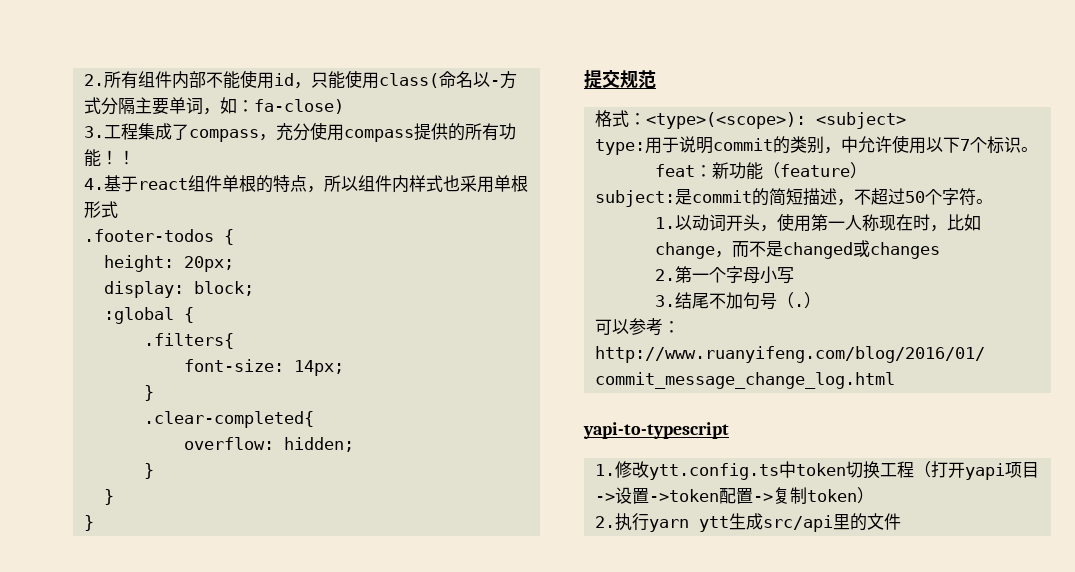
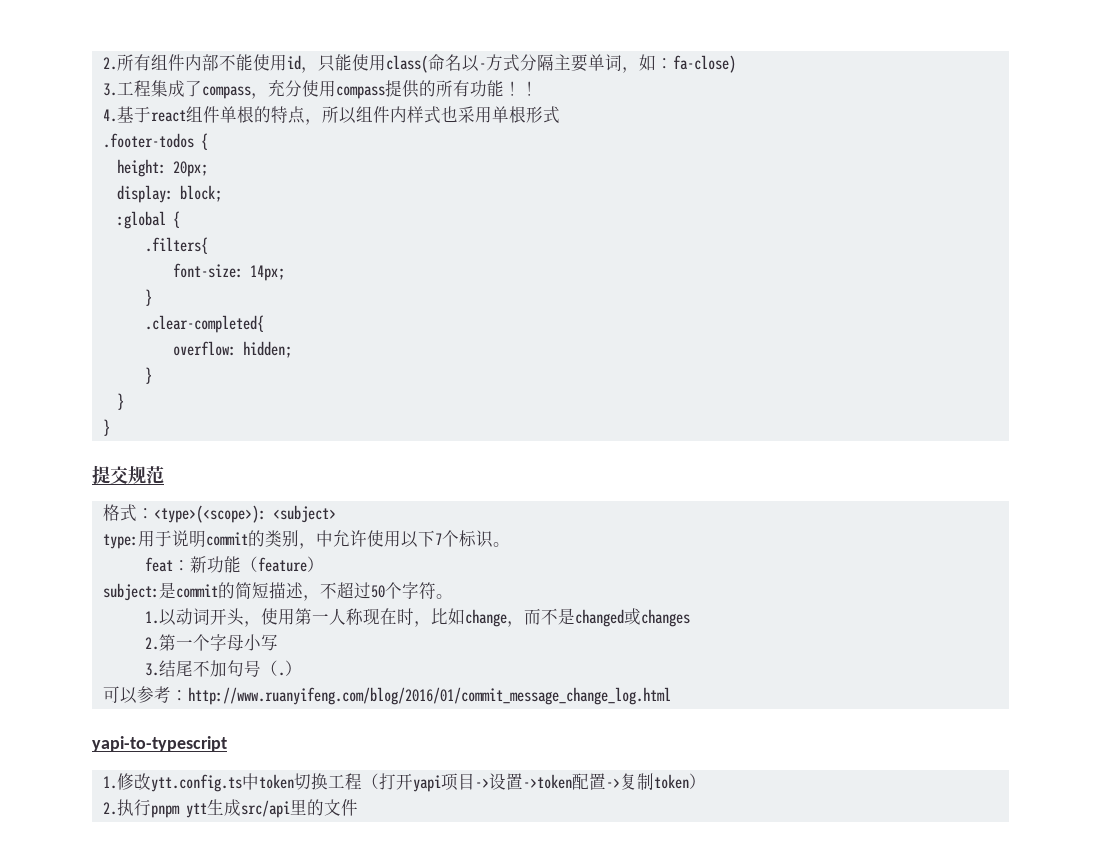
- 2.执行yarn ytt生成src/api里的文件
+ 2.执行pnpm ytt生成src/api里的文件

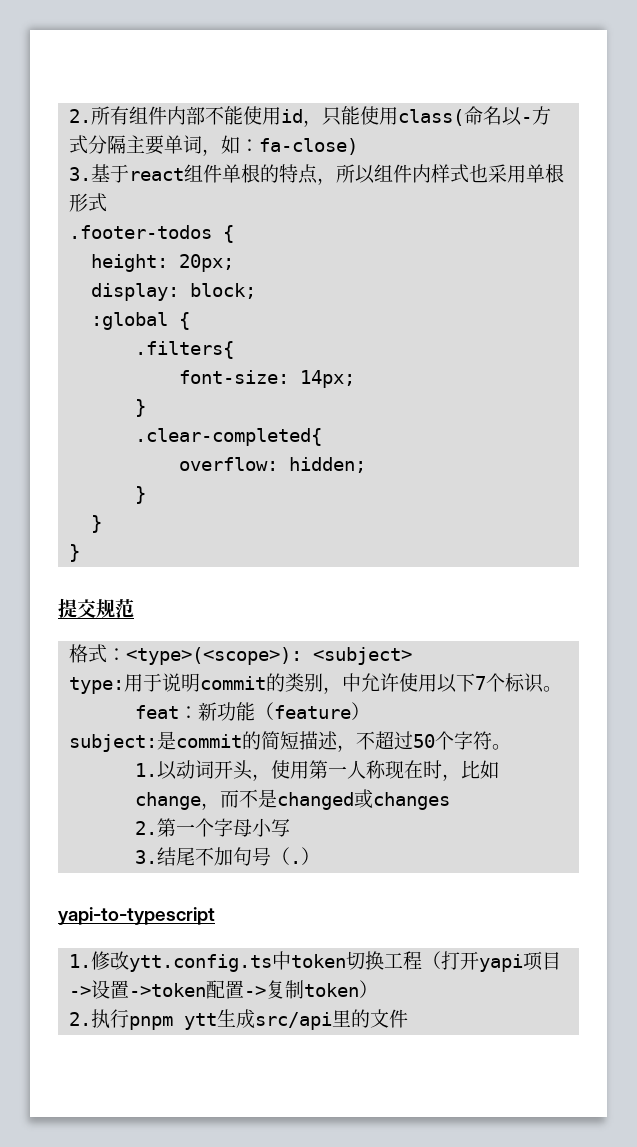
- 3.工程集成了compass，充分使用compass提供的所有功能！！
- 4.基于react组件单根的特点，所以组件内样式也采用单根形式
+ 3.基于react组件单根的特点，所以组件内样式也采用单根形式
- 可以参考：http://www.ruanyifeng.com/blog/2016/01/commit_message_change_log.html

